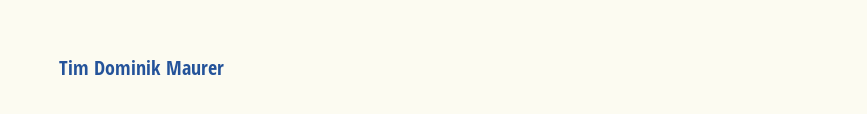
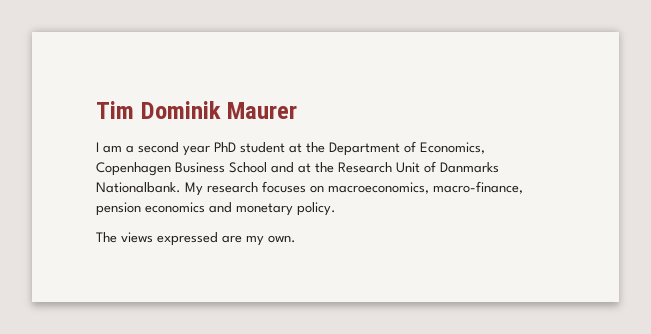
+ I am a second year PhD student at the Department of Economics, Copenhagen Business School and at the Research Unit of Danmarks Nationalbank. My research focuses on macroeconomics, macro-finance, pension economics and monetary policy.
+ The views expressed are my own.

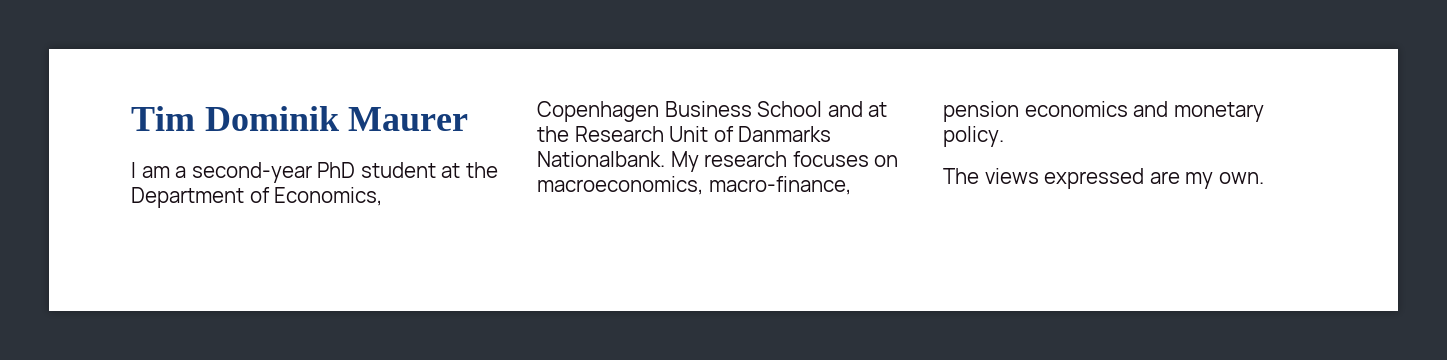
- I am a second year PhD student at the Department of Economics, Copenhagen Business School and at the Research Unit of Danmarks Nationalbank.
+ I am a second-year PhD student at the Department of Economics, Copenhagen Business School and at the Research Unit of Danmarks Nationalbank.

